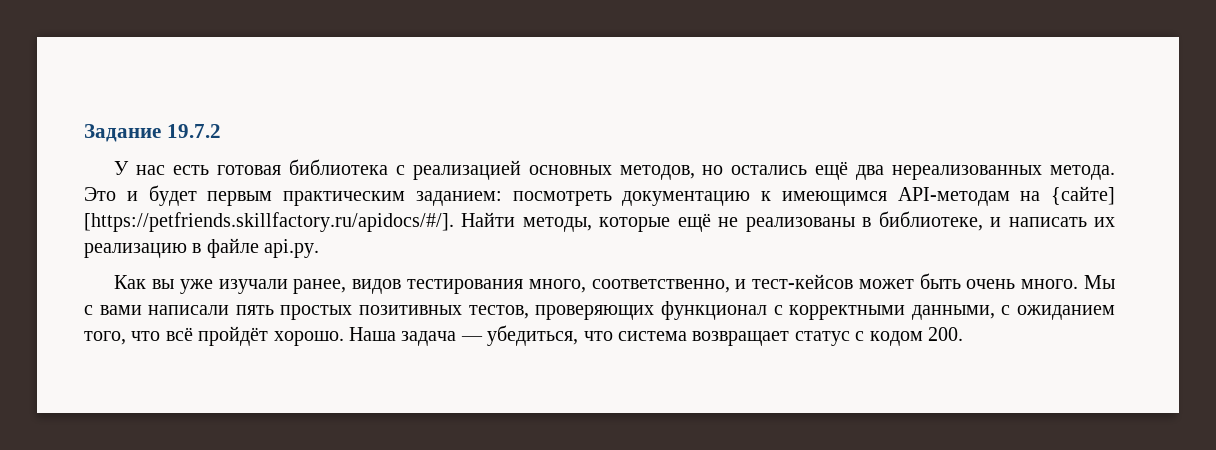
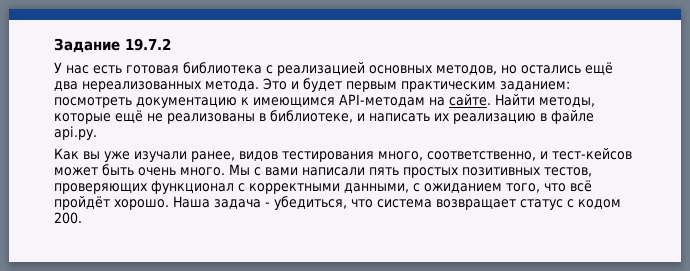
- Это и будет первым практическим заданием: посмотреть документацию к имеющимся API-методам на {сайте] [https://petfriends.skillfactory.ru/apidocs/#/]. Найти методы, которые ещё не реализованы в библиотеке, и написать их реализацию в файле api.py.
+ Это и будет первым практическим заданием: посмотреть документацию к имеющимся API-методам на сайте. Найти методы, которые ещё не реализованы в библиотеке, и написать их реализацию в файле api.py.
- Наша задача — убедиться, что система возвращает статус с кодом 200.
+ Наша задача - убедиться, что система возвращает статус с кодом 200.

